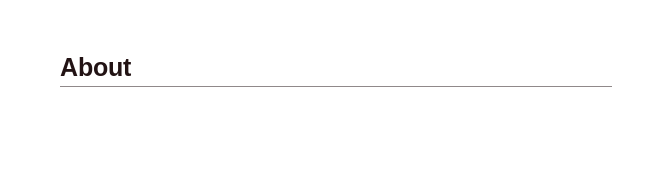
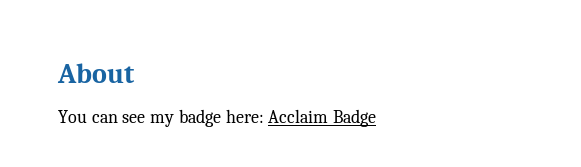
+ You can see my badge here: Acclaim Badge

